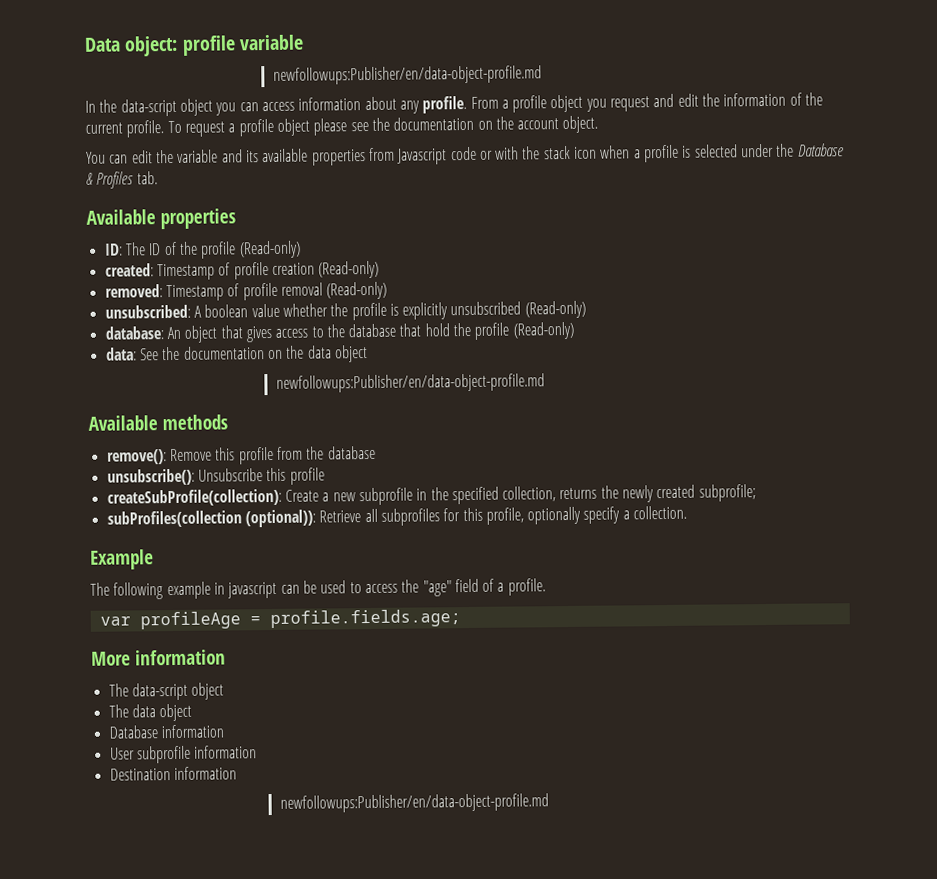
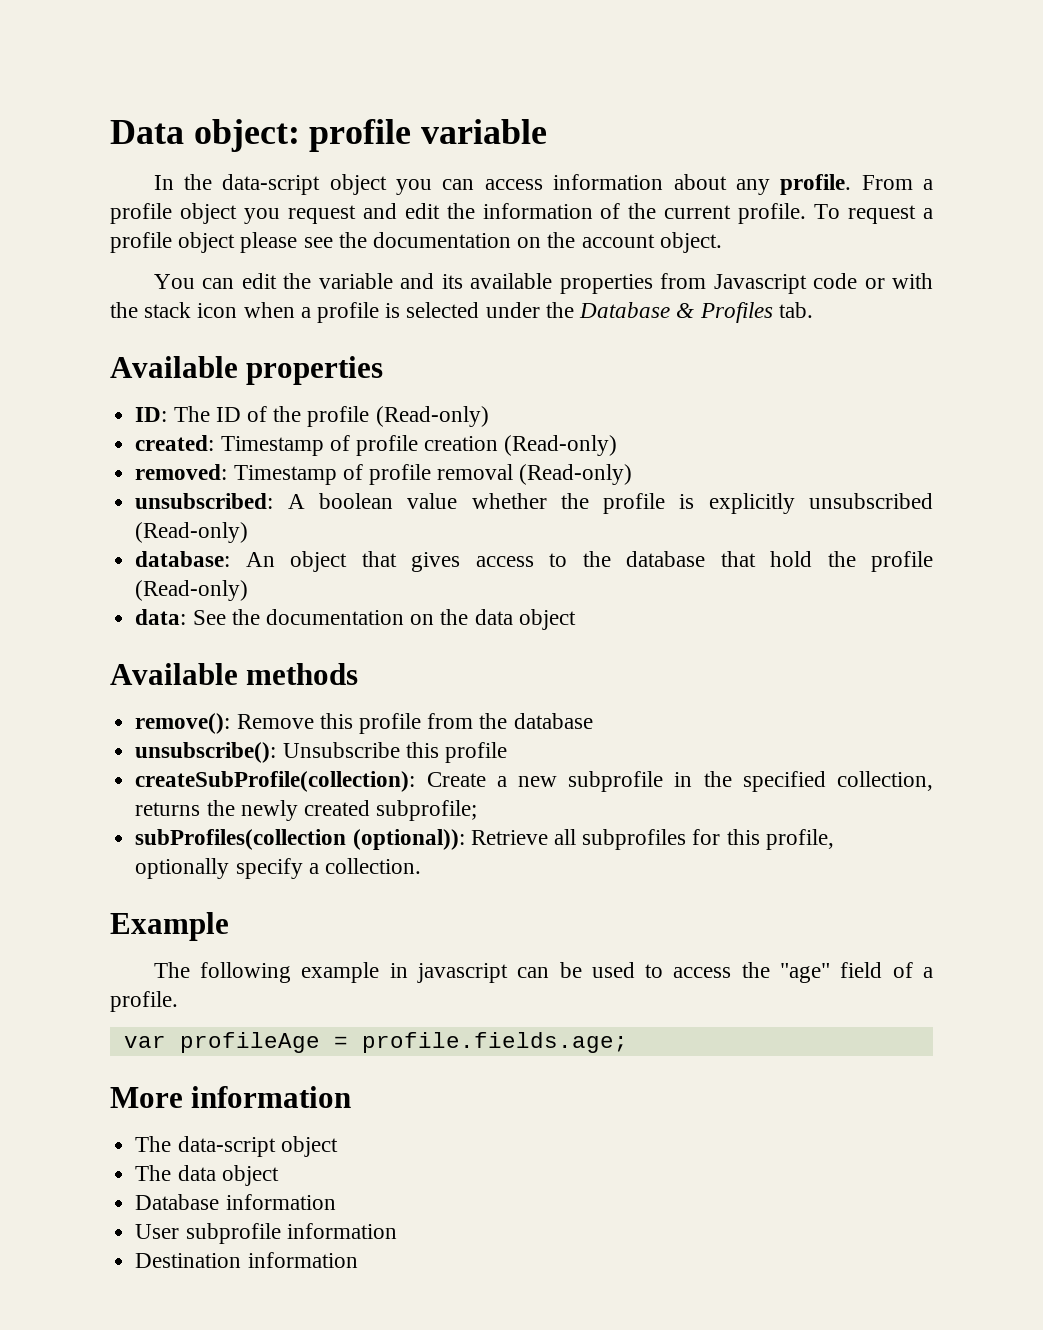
  Data object: profile variable
- newfollowups:Publisher/en/data-object-profile.md
  data: See the documentation on the data object
- newfollowups:Publisher/en/data-object-profile.md
  Destination information
- newfollowups:Publisher/en/data-object-profile.md

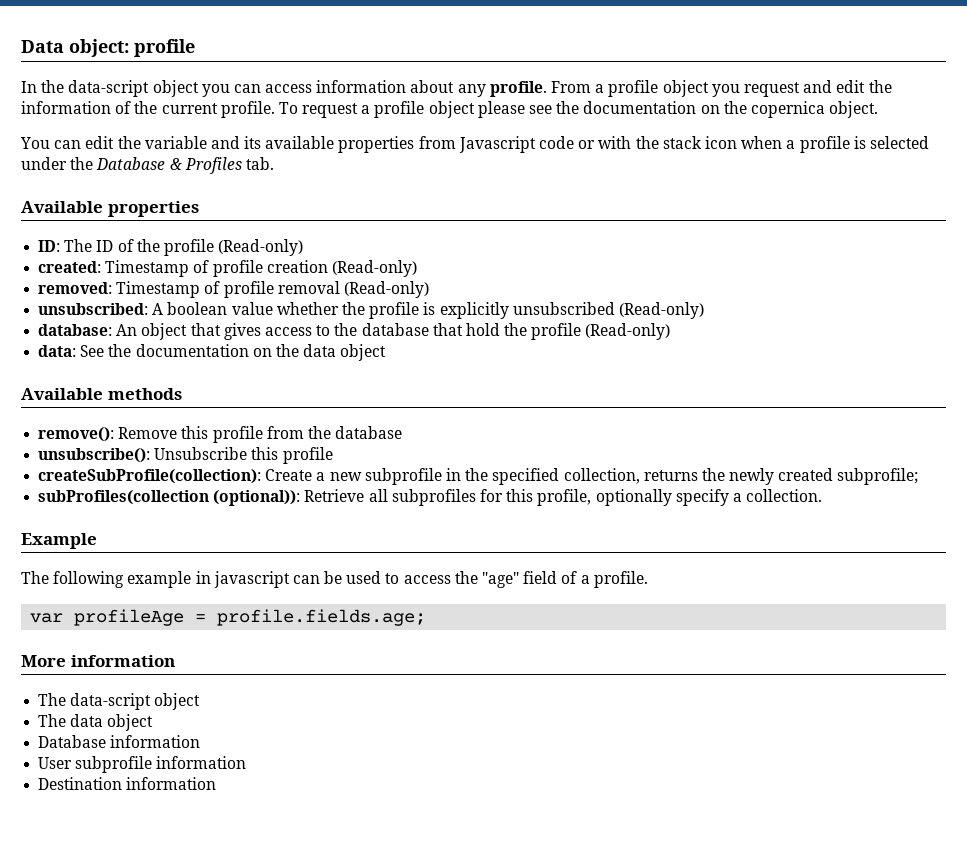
- Data object: profile variable
+ Data object: profile
- To request a profile object please see the documentation on the account object.
+ To request a profile object please see the documentation on the copernica object.

